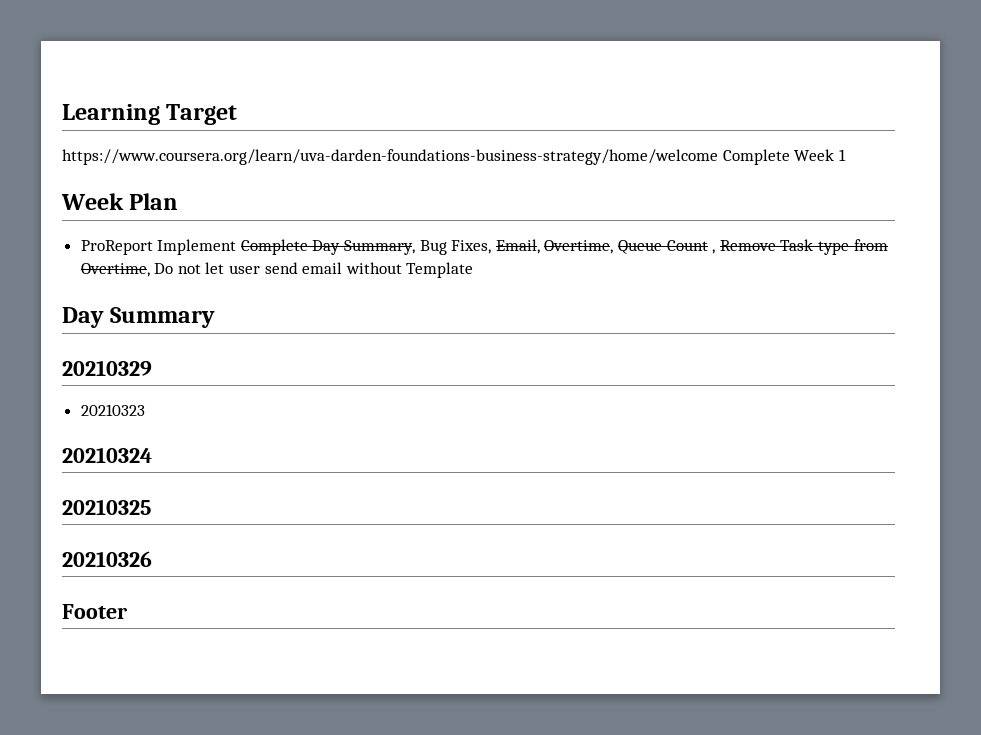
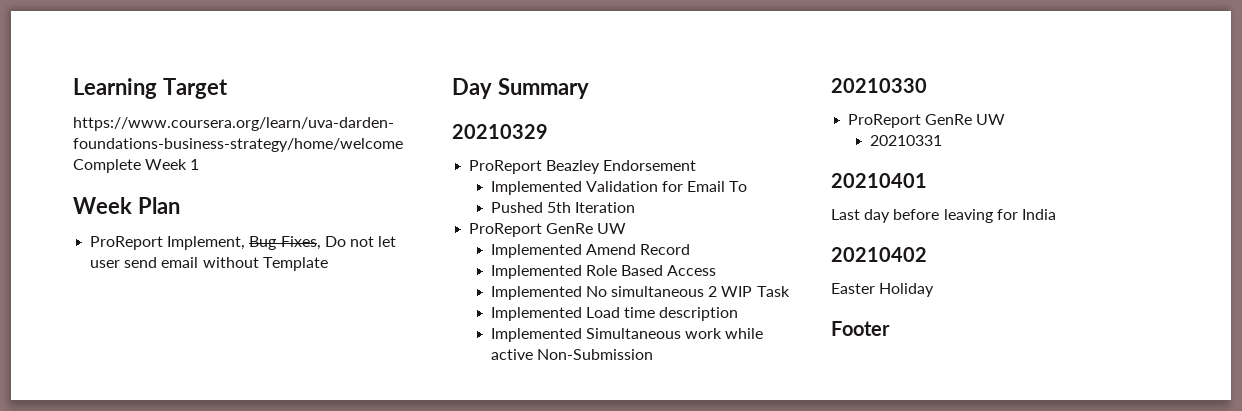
- ProReport Implement Complete Day Summary, Bug Fixes, Email, Overtime, Queue Count , Remove Task type from Overtime, Do not let user send email without Template
+ ProReport Implement, Bug Fixes, Do not let user send email without Template
- 20210323
- 20210324
- 20210325
- 20210326
+ ProReport Beazley Endorsement
+ Implemented Validation for Email To
+ Pushed 5th Iteration
+ ProReport GenRe UW
+ Implemented Amend Record
+ Implemented Role Based Access
+ Implemented No simultaneous 2 WIP Task
+ Implemented Load time description
+ Implemented Simultaneous work while active Non-Submission
+ 20210330
+ ProReport GenRe UW
+ 20210331
+ 20210401
+ Last day before leaving for India
+ 20210402
+ Easter Holiday

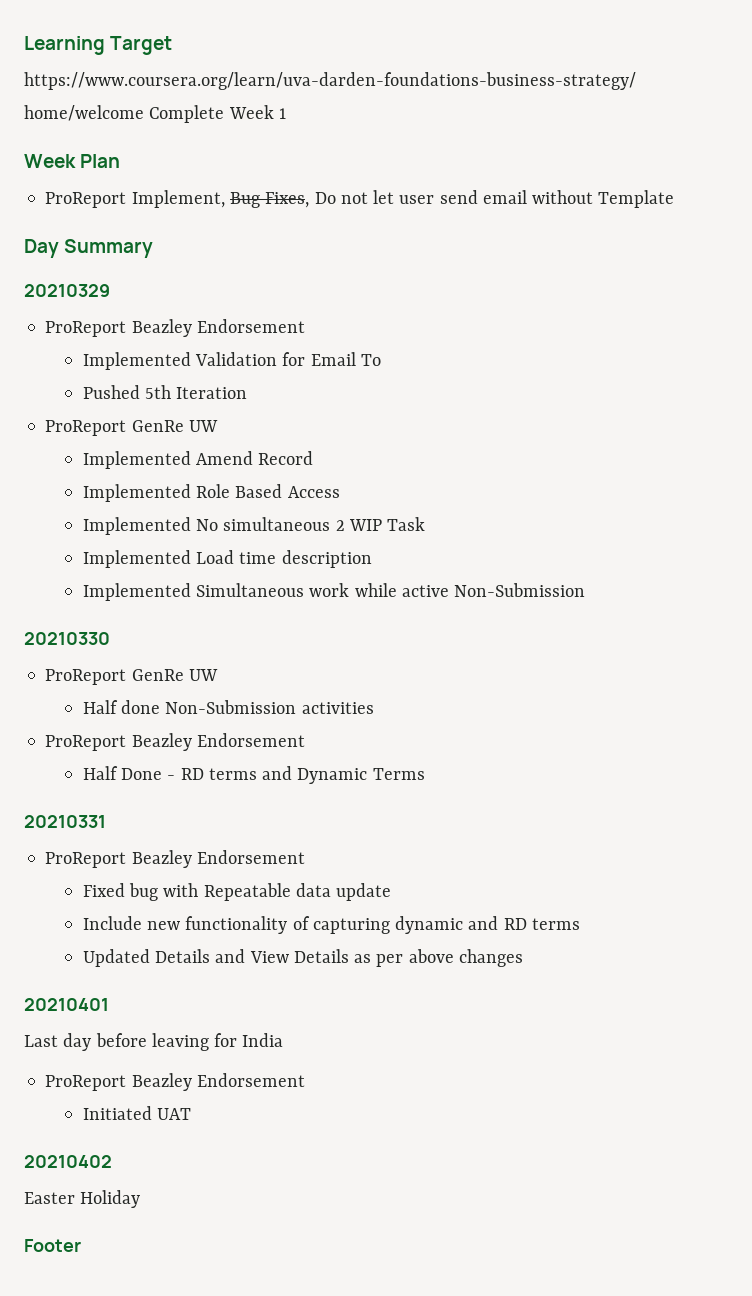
+ Half done Non-Submission activities
+ ProReport Beazley Endorsement
+ Half Done - RD terms and Dynamic Terms
  20210331
+ ProReport Beazley Endorsement
+ Fixed bug with Repeatable data update
+ Include new functionality of capturing dynamic and RD terms
+ Updated Details and View Details as per above changes
  Last day before leaving for India
+ ProReport Beazley Endorsement
+ Initiated UAT

